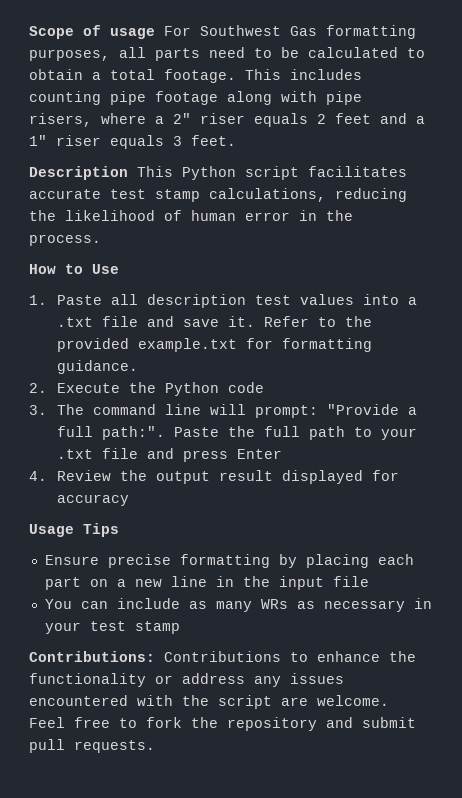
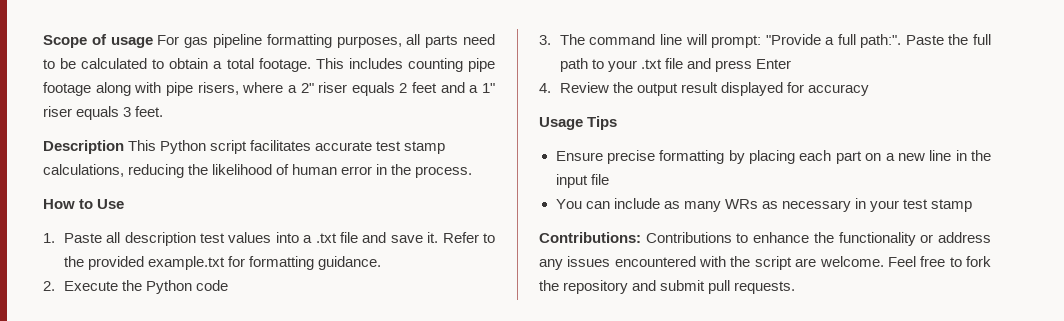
- Scope of usage For Southwest Gas formatting purposes, all parts need to be calculated to obtain a total footage.
+ Scope of usage For gas pipeline formatting purposes, all parts need to be calculated to obtain a total footage.

